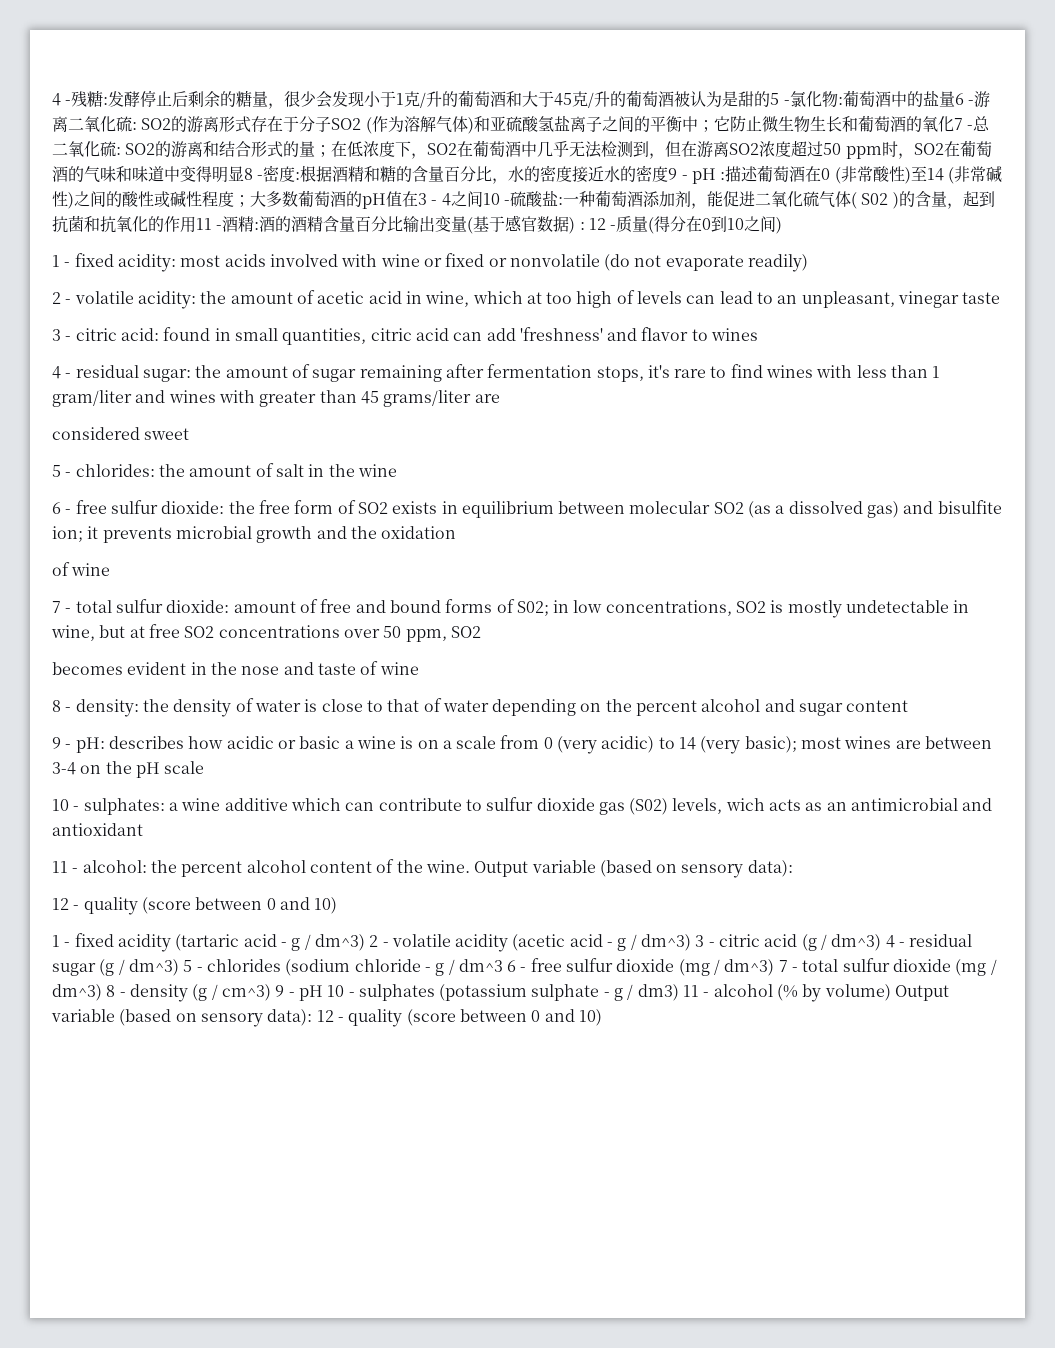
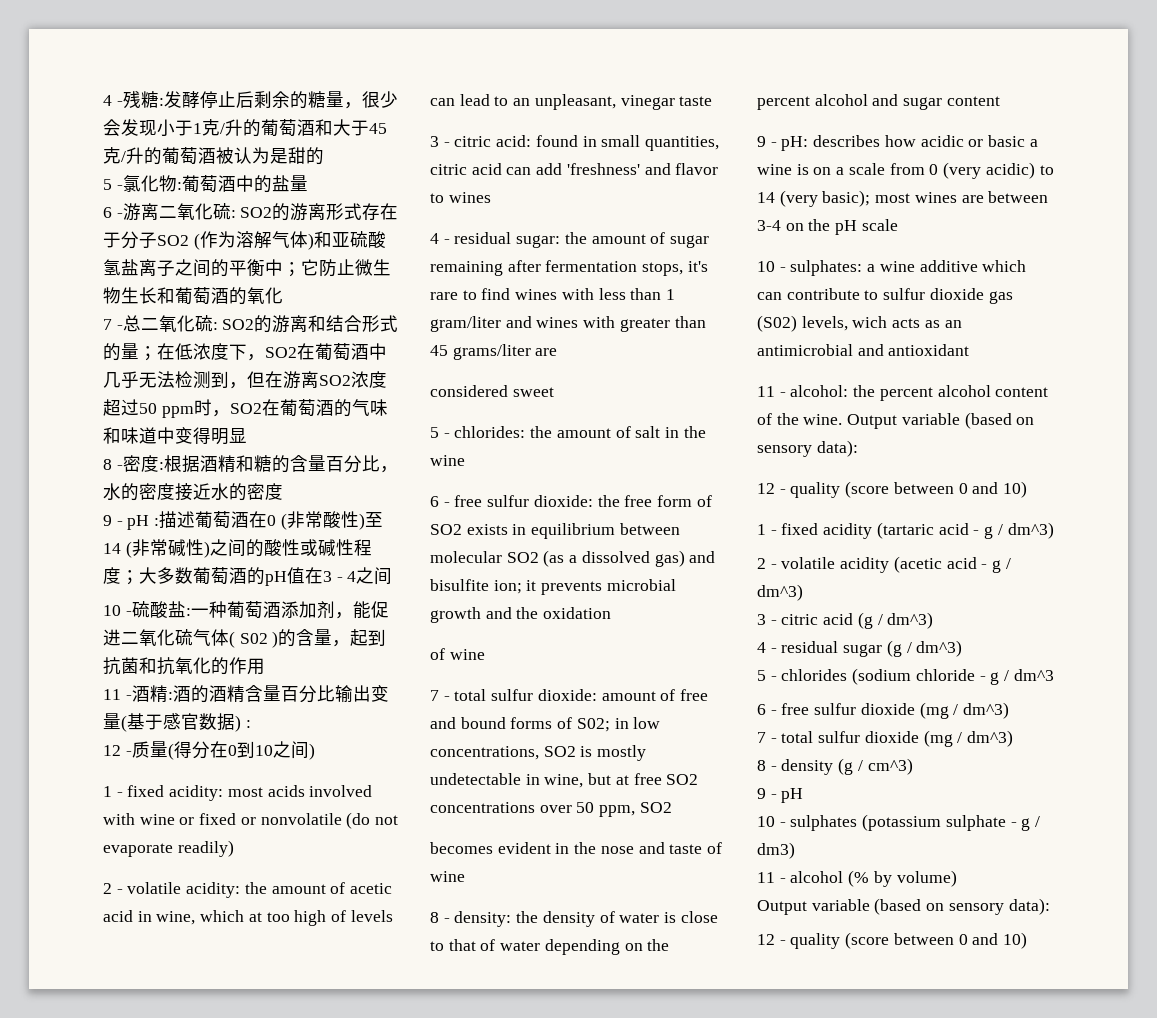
- 发酵停止后剩余的糖量，很少会发现小于1克/升的葡萄酒和大于45克/升的葡萄酒被认为是甜的5 -氯化物:
+ 发酵停止后剩余的糖量，很少会发现小于1克/升的葡萄酒和大于45克/升的葡萄酒被认为是甜的
+ 5 -氯化物:
- 葡萄酒中的盐量6 -游离二氧化硫:
+ 葡萄酒中的盐量
+ 6 -游离二氧化硫:
- 它防止微生物生长和葡萄酒的氧化7 -总二氧化硫:
+ 它防止微生物生长和葡萄酒的氧化
+ 7 -总二氧化硫:
- 在低浓度下，SO2在葡萄酒中几乎无法检测到，但在游离SO2浓度超过50 ppm时，SO2在葡萄酒的气味和味道中变得明显8 -密度:
+ 在低浓度下，SO2在葡萄酒中几乎无法检测到，但在游离SO2浓度超过50 ppm时，SO2在葡萄酒的气味和味道中变得明显
+ 8 -密度:
- 根据酒精和糖的含量百分比，水的密度接近水的密度9 - pH :
+ 根据酒精和糖的含量百分比，水的密度接近水的密度
+ 9 - pH :
- 大多数葡萄酒的pH值在3 - 4之间10 -硫酸盐:
+ 大多数葡萄酒的pH值在3 - 4之间
+ 10 -硫酸盐:
- 一种葡萄酒添加剂，能促进二氧化硫气体( S02 )的含量，起到抗菌和抗氧化的作用11 -酒精:
+ 一种葡萄酒添加剂，能促进二氧化硫气体( S02 )的含量，起到抗菌和抗氧化的作用
+ 11 -酒精:
- 酒的酒精含量百分比输出变量(基于感官数据) : 12 -质量(得分在0到10之间)
+ 酒的酒精含量百分比输出变量(基于感官数据) :
+ 12 -质量(得分在0到10之间)
- 1 - fixed acidity (tartaric acid - g / dm^3) 2 - volatile acidity (acetic acid - g / dm^3) 3 - citric acid (g / dm^3) 4 - residual sugar (g / dm^3) 5 - chlorides (sodium chloride - g / dm^3 6 - free sulfur dioxide (mg / dm^3) 7 - total sulfur dioxide (mg / dm^3) 8 - density (g / cm^3) 9 - pH 10 - sulphates (potassium sulphate - g / dm3) 11 - alcohol (% by volume) Output variable (based on sensory data): 12 - quality (score between 0 and 10)
+ 1 - fixed acidity (tartaric acid - g / dm^3)
+ 2 - volatile acidity (acetic acid - g / dm^3)
+ 3 - citric acid (g / dm^3)
+ 4 - residual sugar (g / dm^3)
+ 5 - chlorides (sodium chloride - g / dm^3
+ 6 - free sulfur dioxide (mg / dm^3)
+ 7 - total sulfur dioxide (mg / dm^3)
+ 8 - density (g / cm^3)
+ 9 - pH
+ 10 - sulphates (potassium sulphate - g / dm3)
+ 11 - alcohol (% by volume)
+ Output variable (based on sensory data):
+ 12 - quality (score between 0 and 10)

